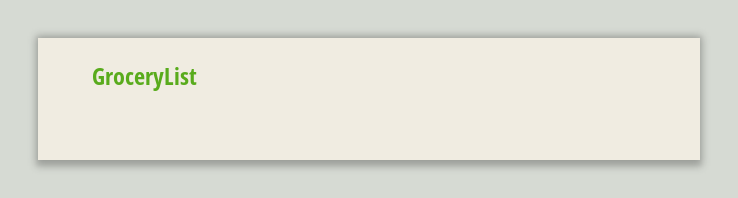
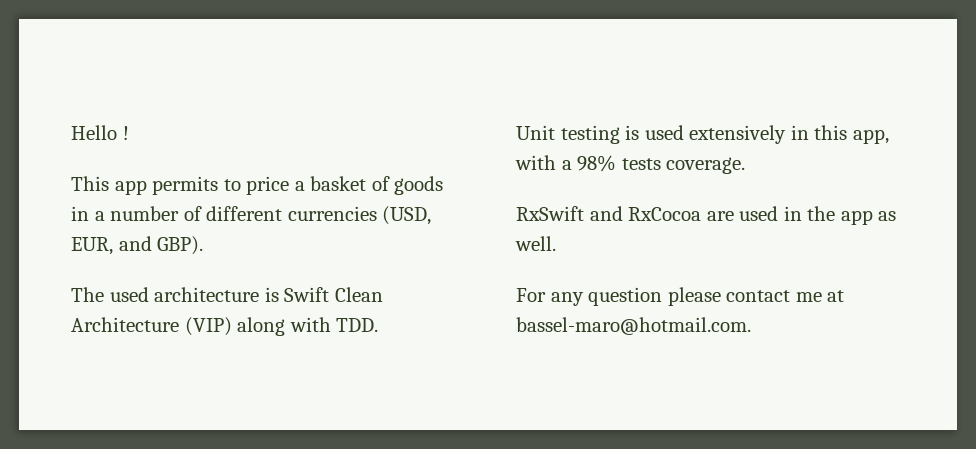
- GroceryList
+ Hello !
+ This app permits to price a basket of goods in a number of different currencies (USD, EUR, and GBP).
+ The used architecture is Swift Clean Architecture (VIP) along with TDD.
+ Unit testing is used extensively in this app, with a 98% tests coverage.
+ RxSwift and RxCocoa are used in the app as well.
+ For any question please contact me at bassel-maro@hotmail.com.

